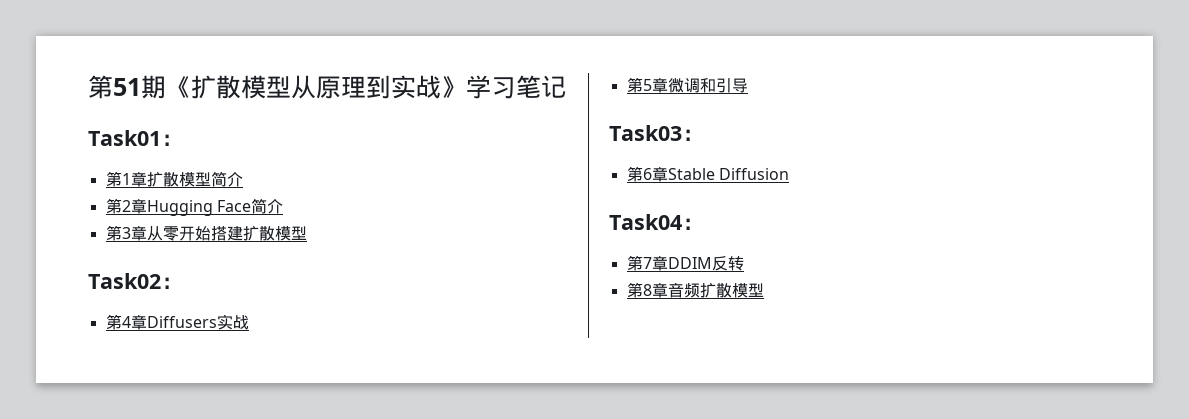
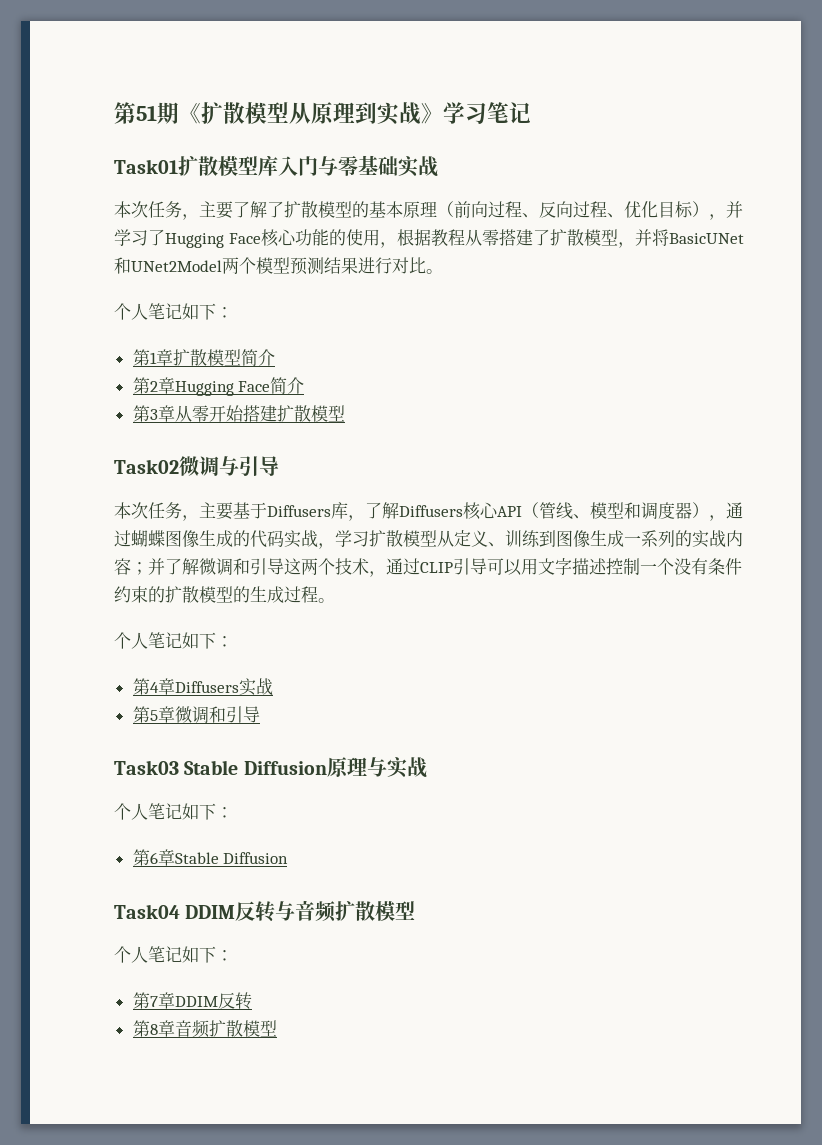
- Task01：
+ Task01扩散模型库入门与零基础实战
+ 本次任务，主要了解了扩散模型的基本原理（前向过程、反向过程、优化目标），并学习了Hugging Face核心功能的使用，根据教程从零搭建了扩散模型，并将BasicUNet和UNet2Model两个模型预测结果进行对比。
+ 个人笔记如下：
- Task02：
+ Task02微调与引导
+ 本次任务，主要基于Diffusers库，了解Diffusers核心API（管线、模型和调度器），通过蝴蝶图像生成的代码实战，学习扩散模型从定义、训练到图像生成一系列的实战内容；并了解微调和引导这两个技术，通过CLIP引导可以用文字描述控制一个没有条件约束的扩散模型的生成过程。
+ 个人笔记如下：
- Task03：
+ Task03 Stable Diffusion原理与实战
+ 个人笔记如下：
- Task04：
+ Task04 DDIM反转与音频扩散模型
+ 个人笔记如下：

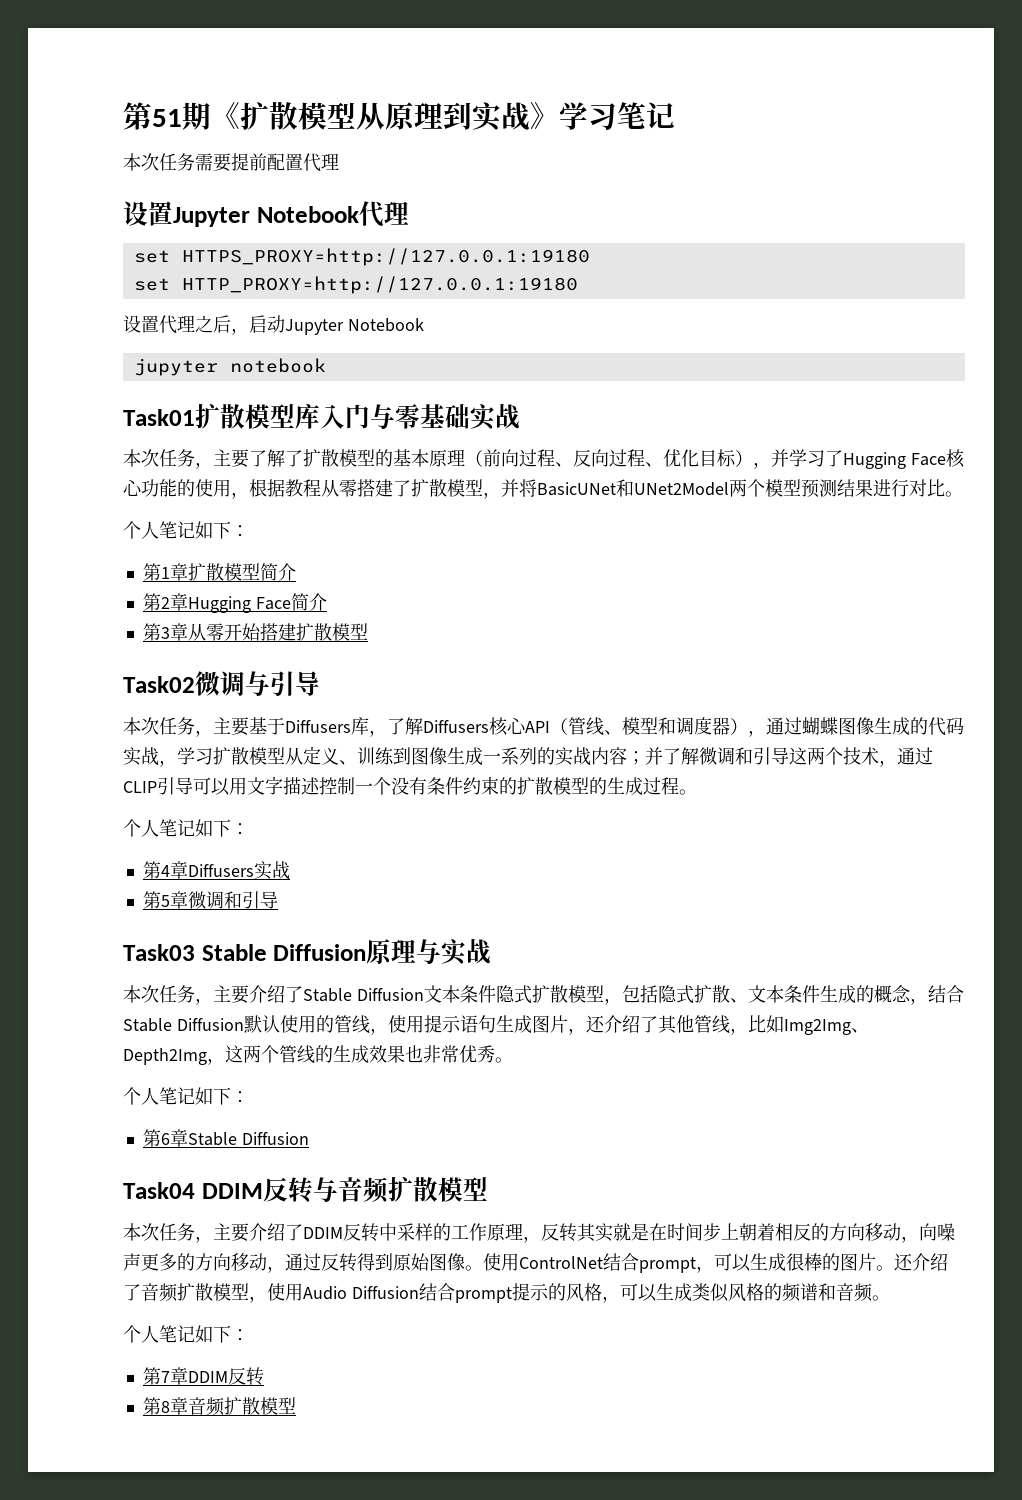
+ 本次任务需要提前配置代理
+ 设置Jupyter Notebook代理
+ set HTTPS_PROXY=http://127.0.0.1:19180
+ set HTTP_PROXY=http://127.0.0.1:19180
+ 设置代理之后，启动Jupyter Notebook
+ jupyter notebook
+ 本次任务，主要介绍了Stable Diffusion文本条件隐式扩散模型，包括隐式扩散、文本条件生成的概念，结合Stable Diffusion默认使用的管线，使用提示语句生成图片，还介绍了其他管线，比如Img2Img、Depth2Img，这两个管线的生成效果也非常优秀。
+ 本次任务，主要介绍了DDIM反转中采样的工作原理，反转其实就是在时间步上朝着相反的方向移动，向噪声更多的方向移动，通过反转得到原始图像。使用ControlNet结合prompt，可以生成很棒的图片。还介绍了音频扩散模型，使用Audio Diffusion结合prompt提示的风格，可以生成类似风格的频谱和音频。

